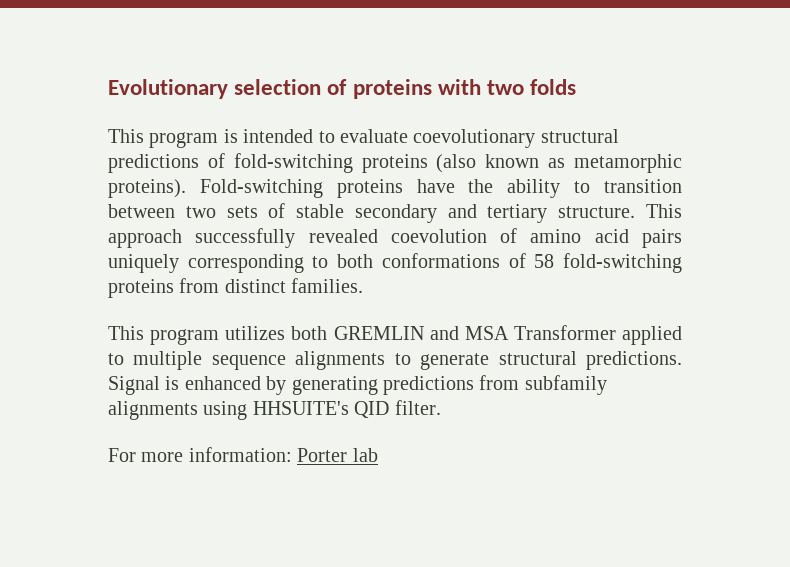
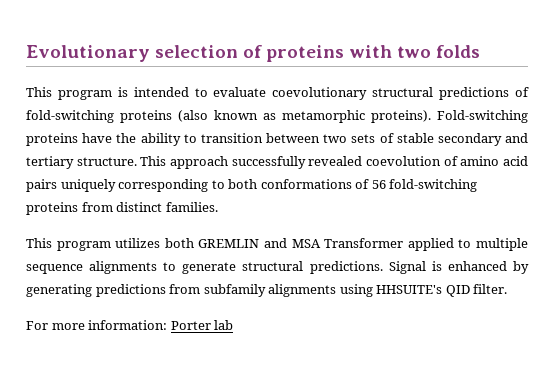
- This approach successfully revealed coevolution of amino acid pairs uniquely corresponding to both conformations of 58 fold-switching proteins from distinct families.
+ This approach successfully revealed coevolution of amino acid pairs uniquely corresponding to both conformations of 56 fold-switching proteins from distinct families.

